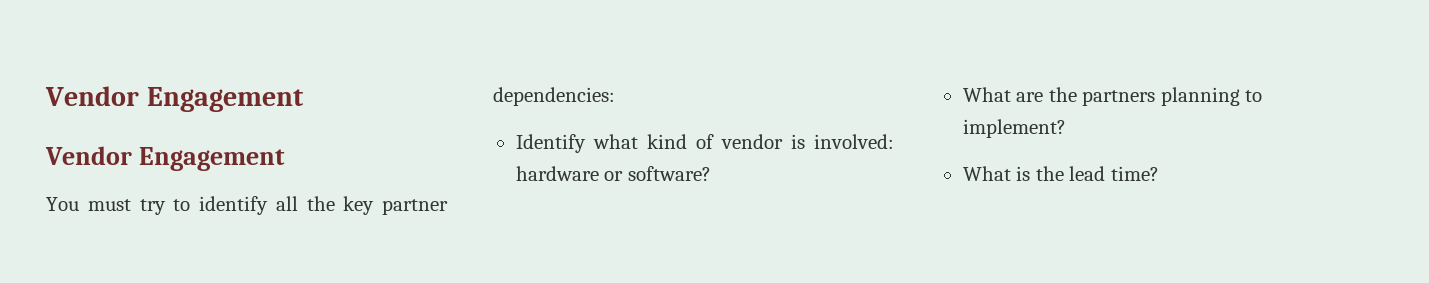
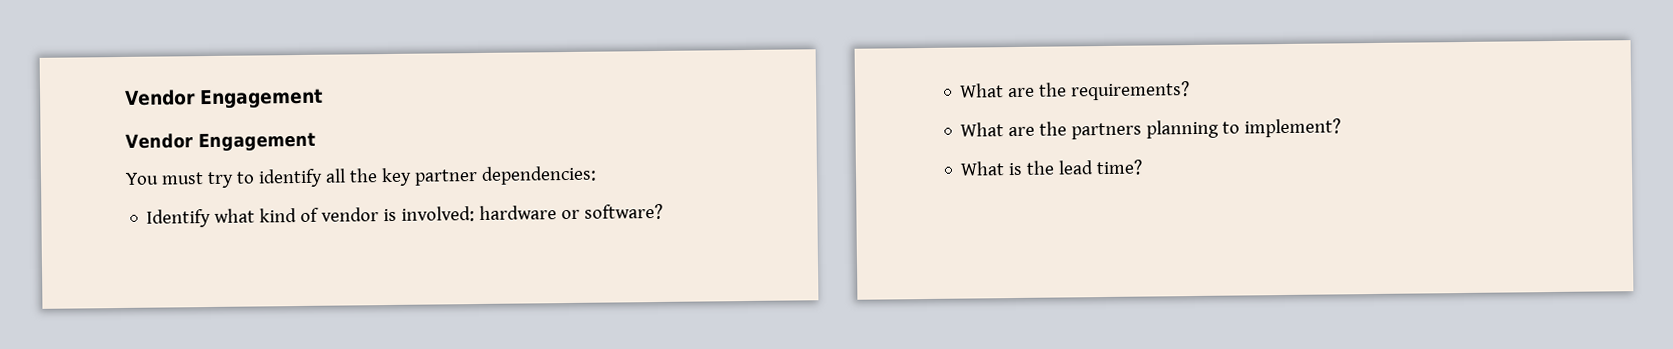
+ What are the requirements?

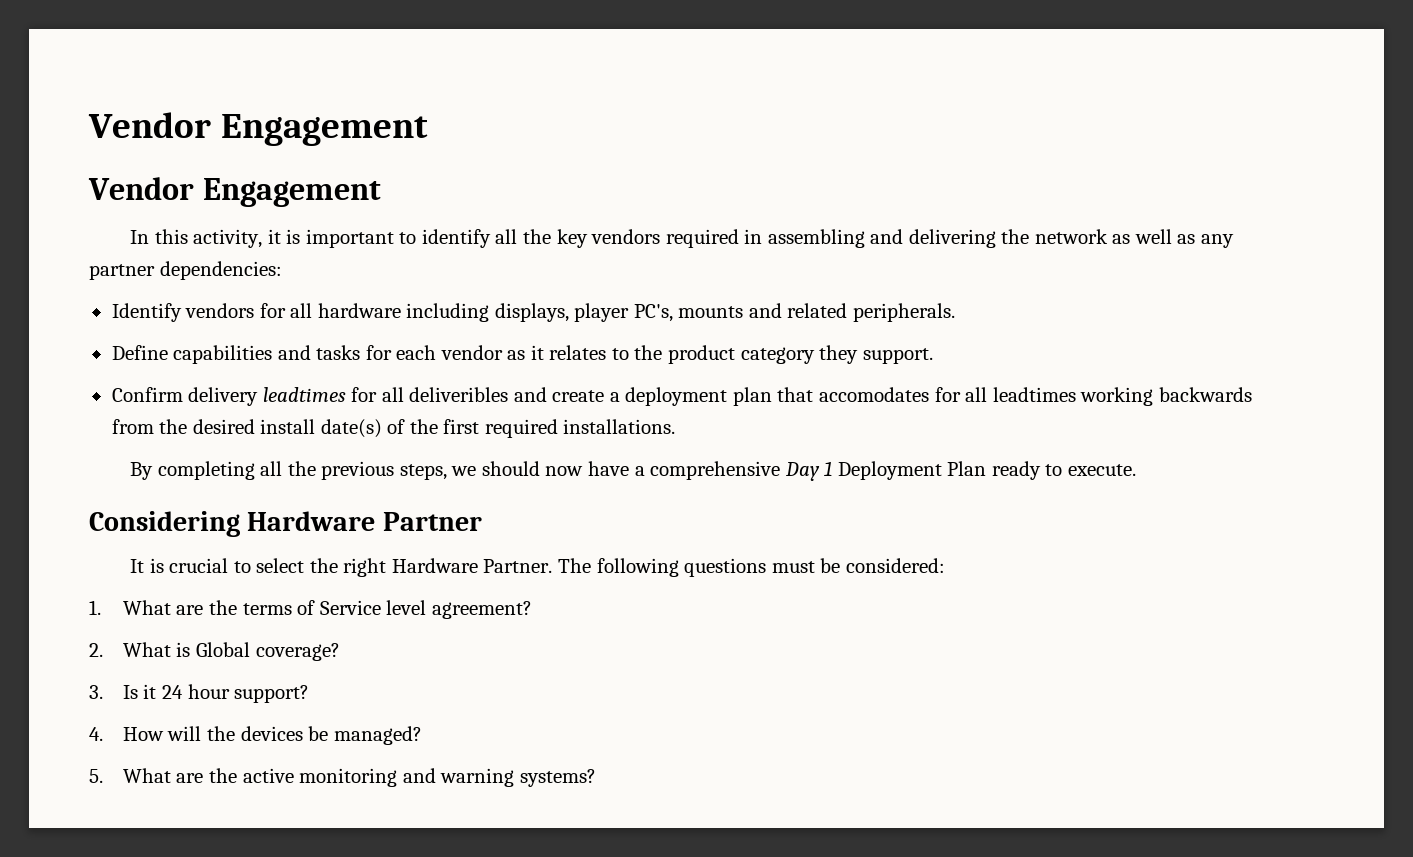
- You must try to identify all the key partner dependencies:
- Identify what kind of vendor is involved: hardware or software?
- What are the requirements?
- What are the partners planning to implement?
- What is the lead time?
+ In this activity, it is important to identify all the key vendors required in assembling and delivering the network as well as any partner dependencies:
+ Identify vendors for all hardware including displays, player PC's, mounts and related peripherals.
+ Define capabilities and tasks for each vendor as it relates to the product category they support.
+ Confirm delivery leadtimes for all deliveribles and create a deployment plan that accomodates for all leadtimes working backwards from the desired install date(s) of the first required installations.
+ By completing all the previous steps, we should now have a comprehensive Day 1 Deployment Plan ready to execute.
+ Considering Hardware Partner
+ It is crucial to select the right Hardware Partner. The following questions must be considered:
+ 1. What are the terms of Service level agreement?
+ 2. What is Global coverage?
+ 3. Is it 24 hour support?
+ 4. How will the devices be managed?
+ 5. What are the active monitoring and warning systems?

